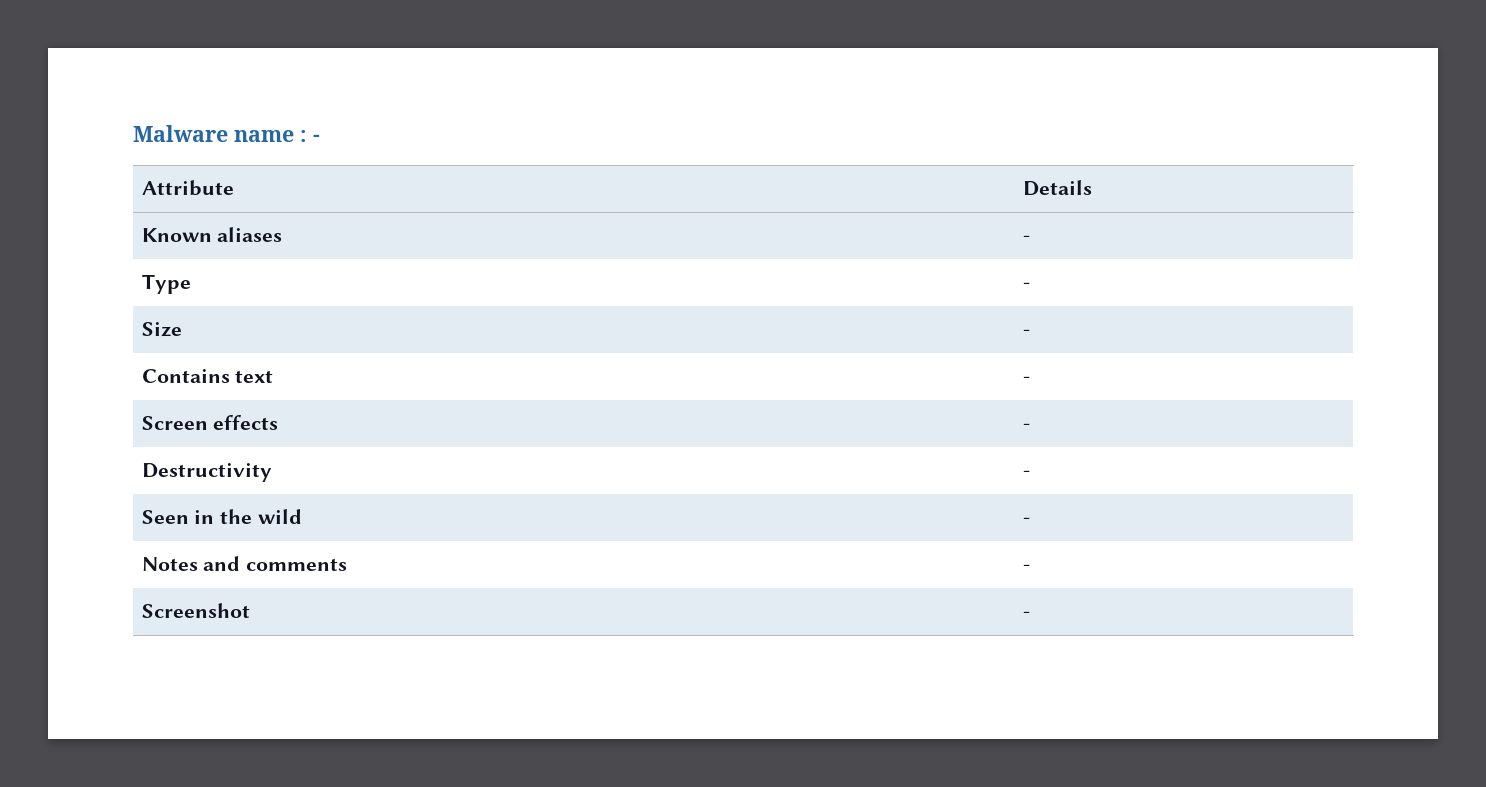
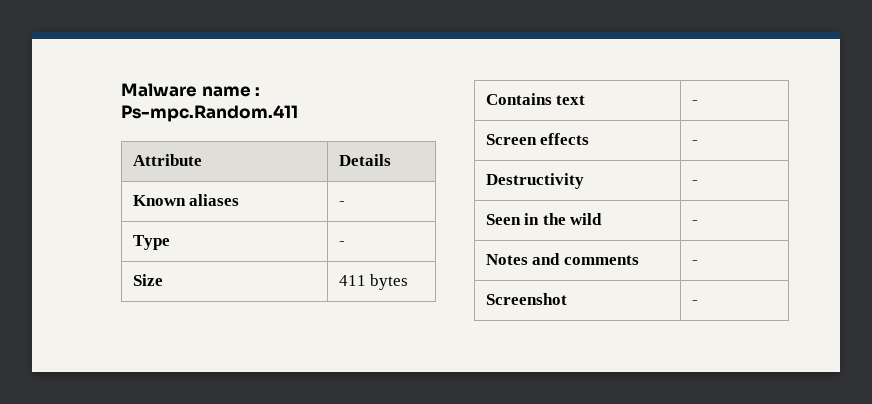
- Malware name : -
+ Malware name : Ps-mpc.Random.411
- Size | -
+ Size | 411 bytes

